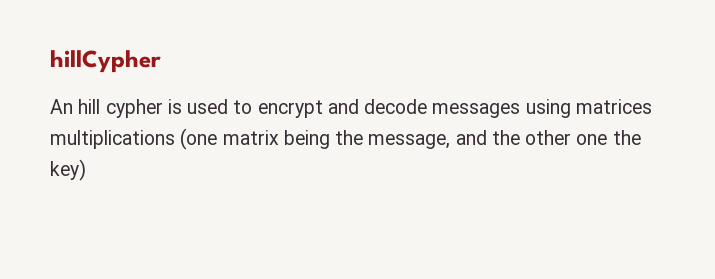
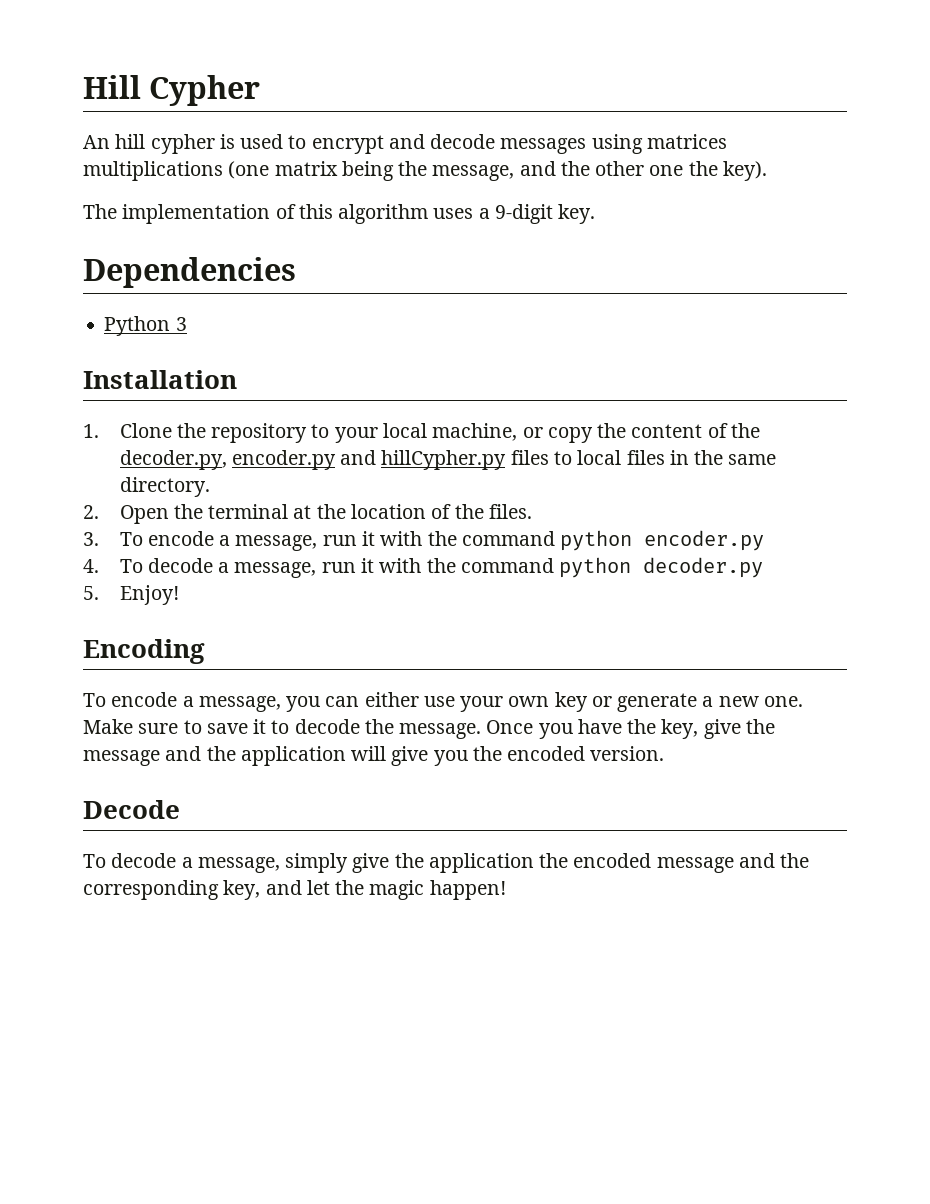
- hillCypher
+ Hill Cypher
- An hill cypher is used to encrypt and decode messages using matrices multiplications (one matrix being the message, and the other one the key)
+ An hill cypher is used to encrypt and decode messages using matrices multiplications (one matrix being the message, and the other one the key).
+ The implementation of this algorithm uses a 9-digit key.
+ Dependencies
+ Python 3
+ Installation
+ 1. Clone the repository to your local machine, or copy the content of the decoder.py, encoder.py and hillCypher.py files to local files in the same directory.
+ 2. Open the terminal at the location of the files.
+ 3. To encode a message, run it with the command python encoder.py
+ 4. To decode a message, run it with the command python decoder.py
+ 5. Enjoy!
+ Encoding
+ To encode a message, you can either use your own key or generate a new one. Make sure to save it to decode the message. Once you have the key, give the message and the application will give you the encoded version.
+ Decode
+ To decode a message, simply give the application the encoded message and the corresponding key, and let the magic happen!

